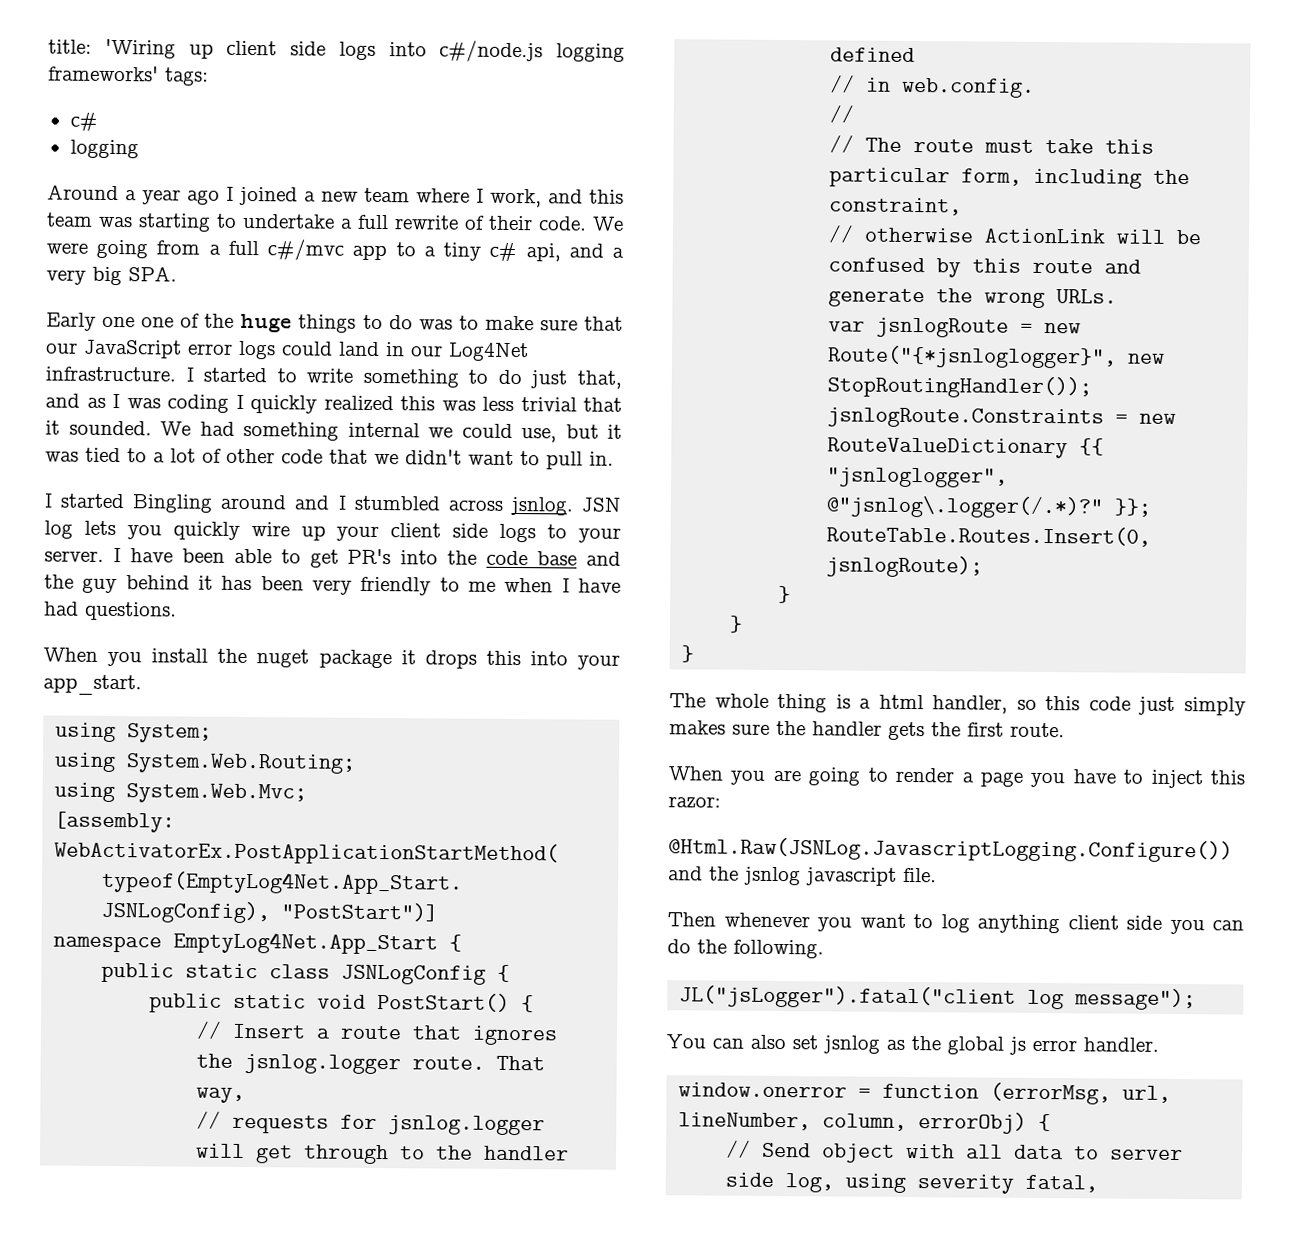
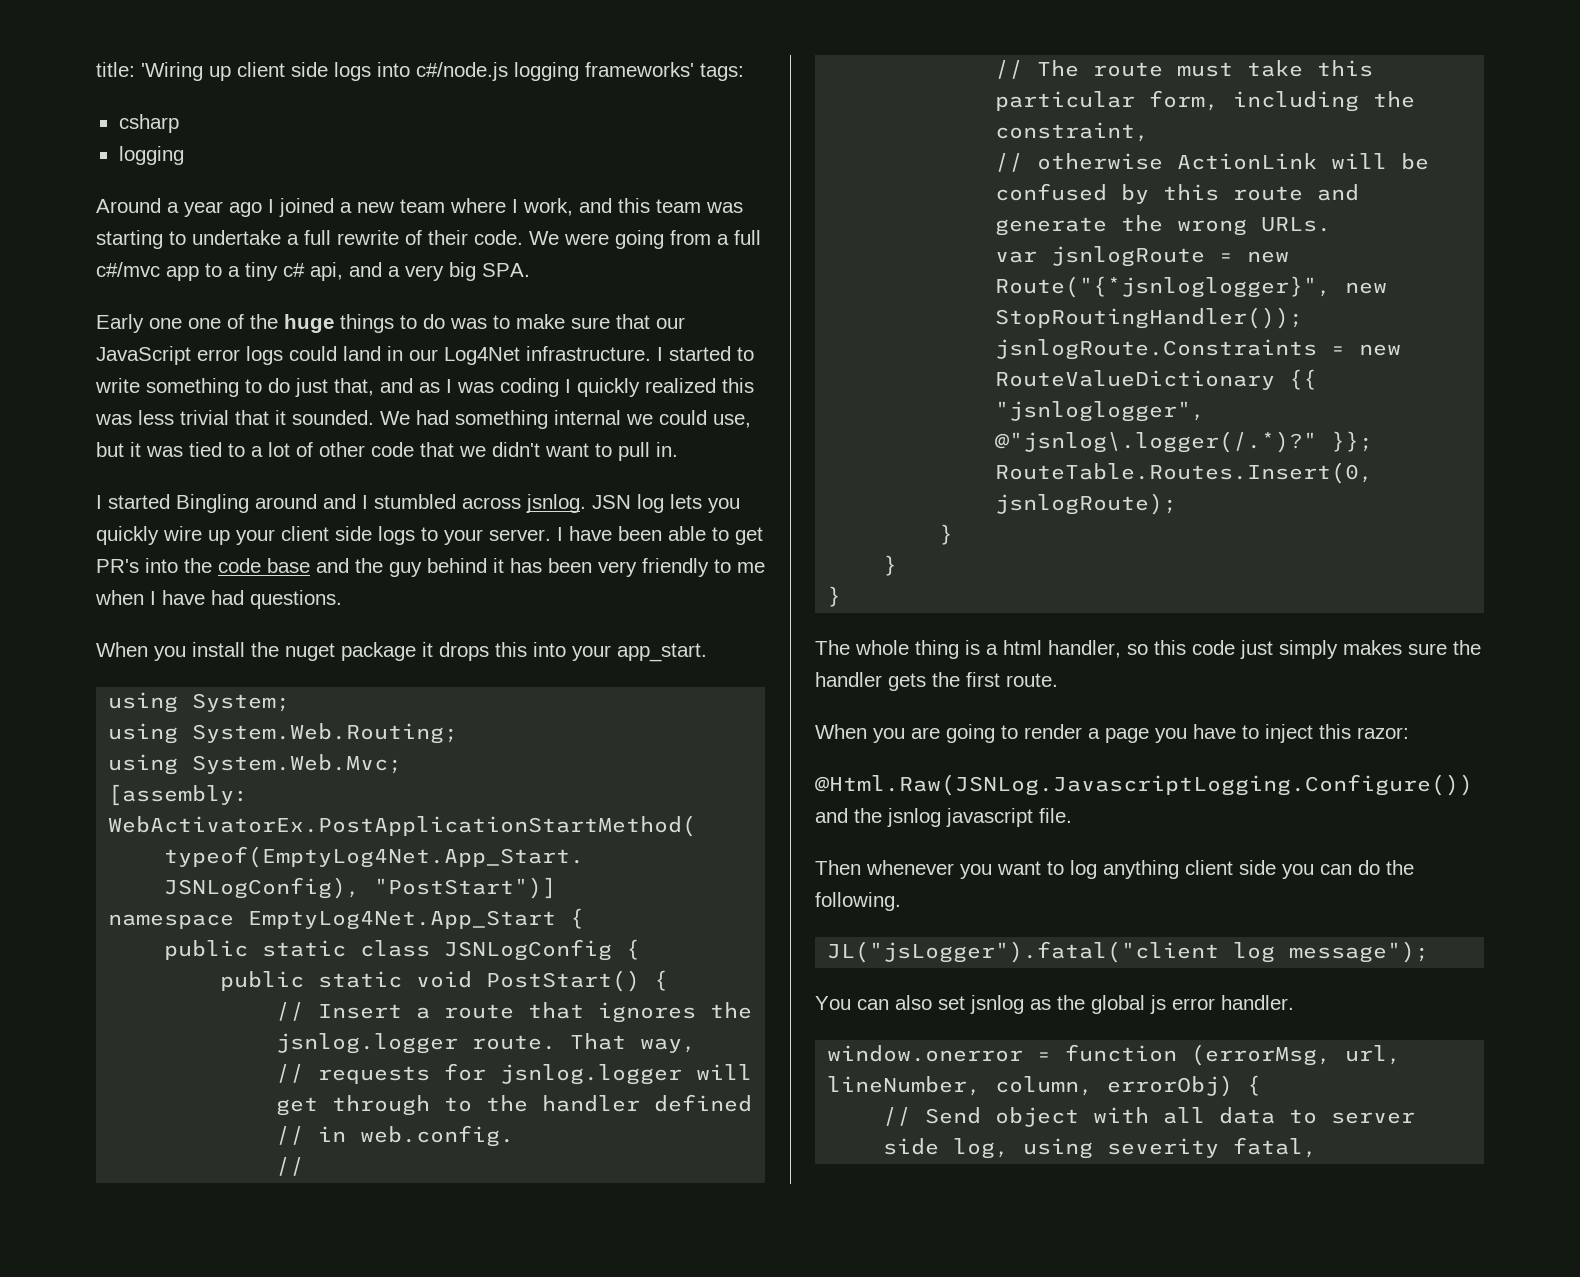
  title: 'Wiring up client side logs into c#/node.js logging frameworks' tags:
- c#
+ csharp

